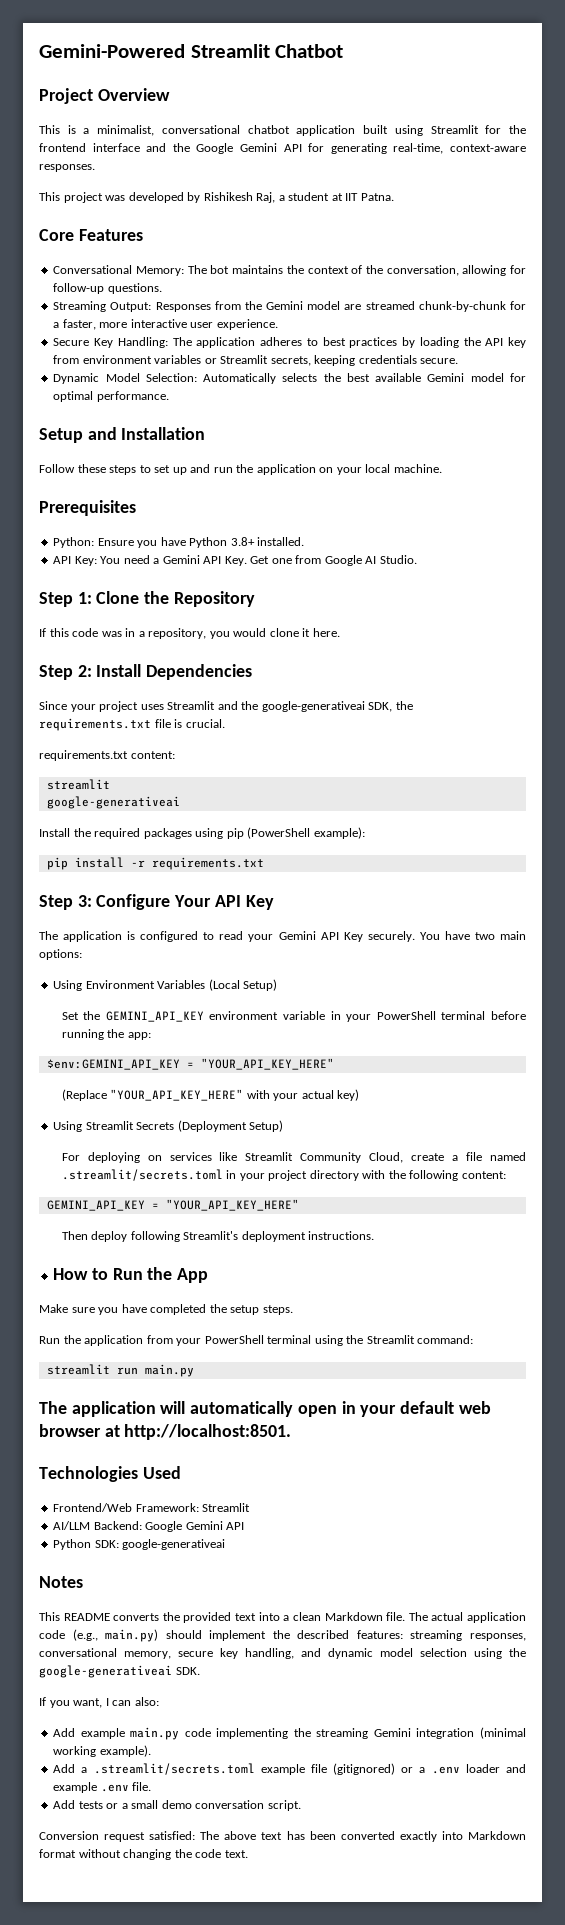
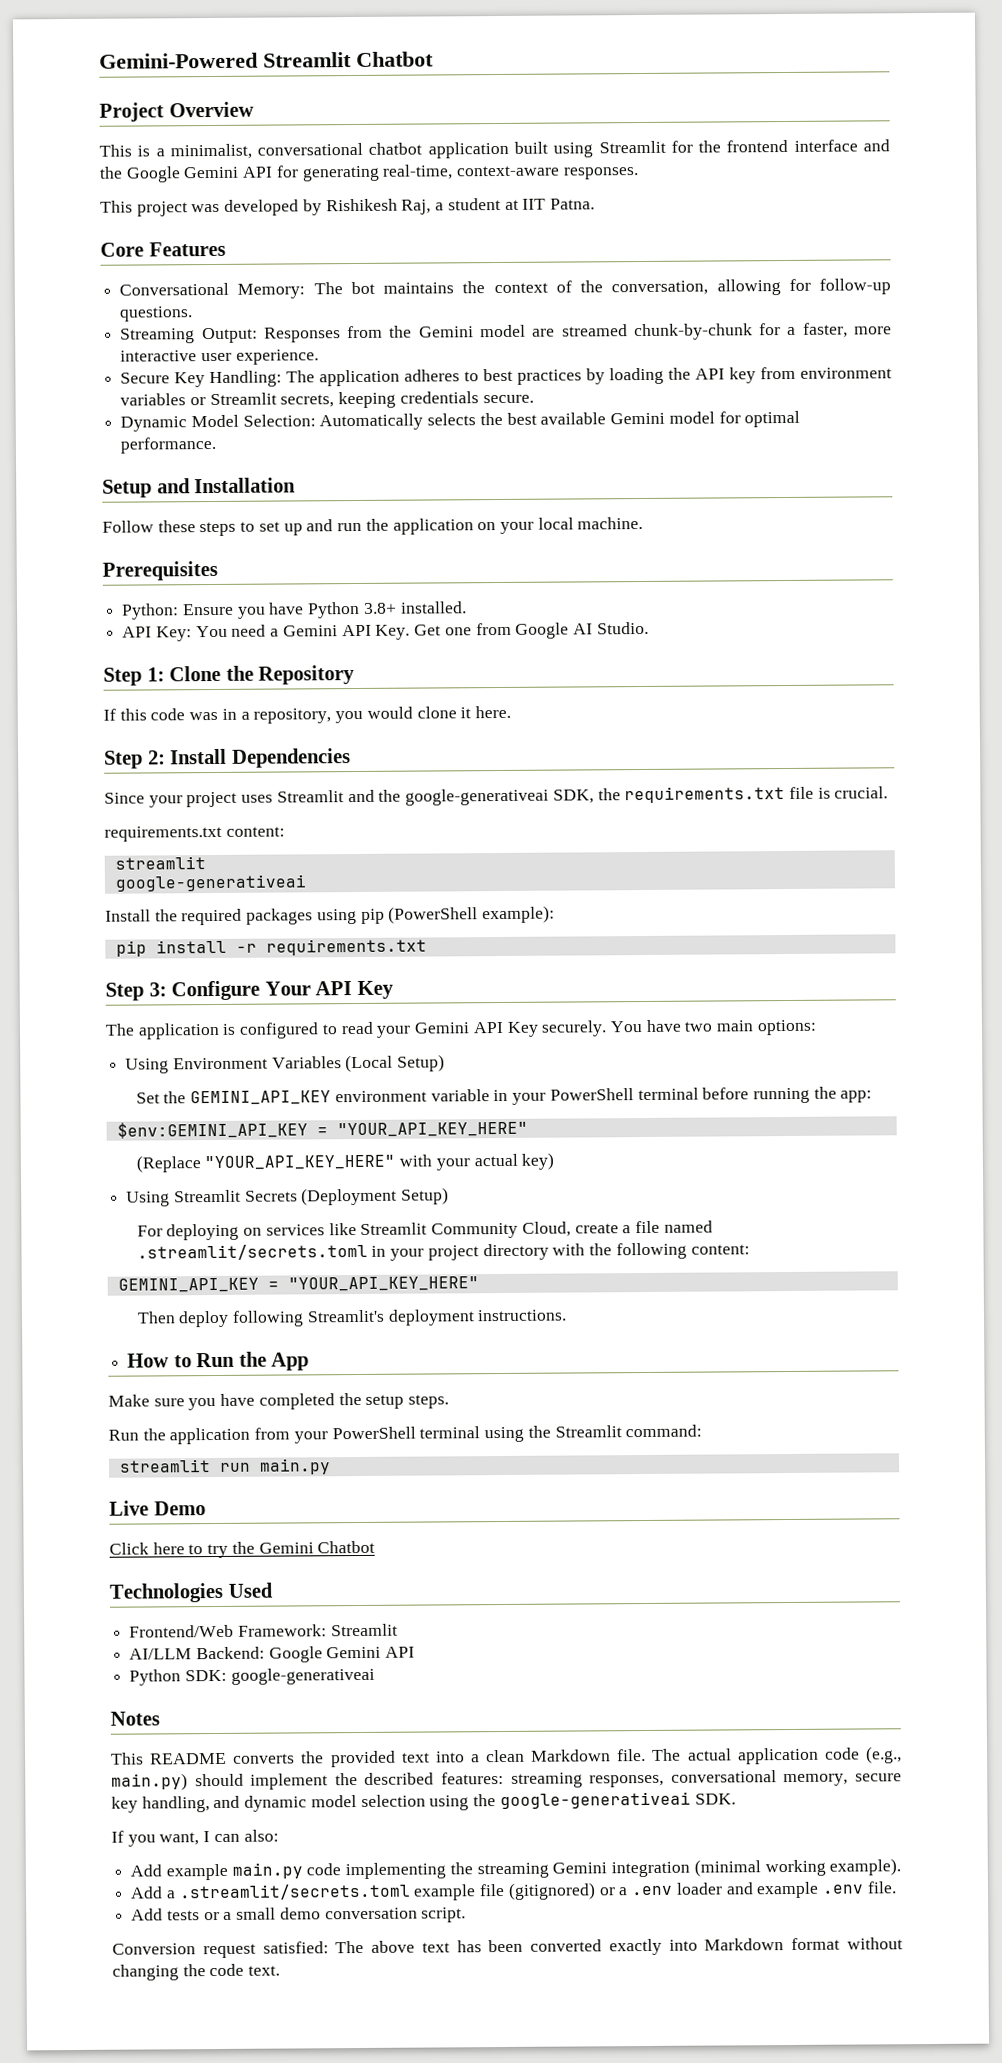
- The application will automatically open in your default web browser at http://localhost:8501.
+ Live Demo
+ Click here to try the Gemini Chatbot

